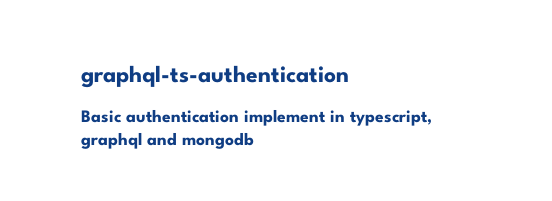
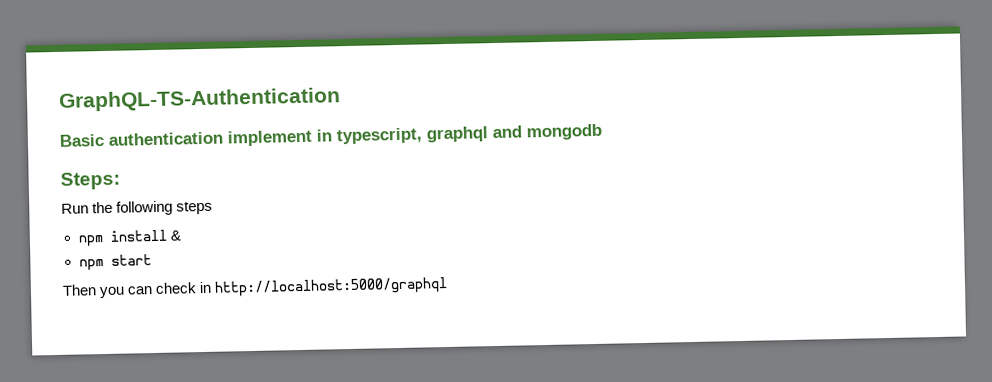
- graphql-ts-authentication
+ GraphQL-TS-Authentication
+ Steps:
+ Run the following steps
+ npm install &
+ npm start
+ Then you can check in http://localhost:5000/graphql

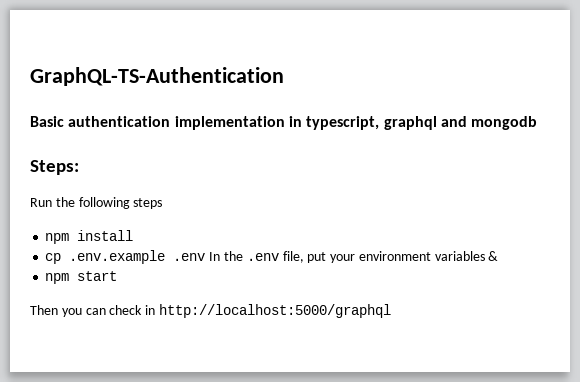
- Basic authentication implement in typescript, graphql and mongodb
+ Basic authentication implementation in typescript, graphql and mongodb
- npm install &
+ npm install
+ cp .env.example .env In the .env file, put your environment variables &

